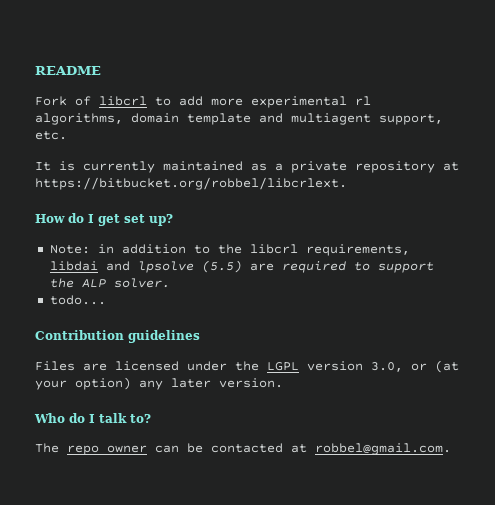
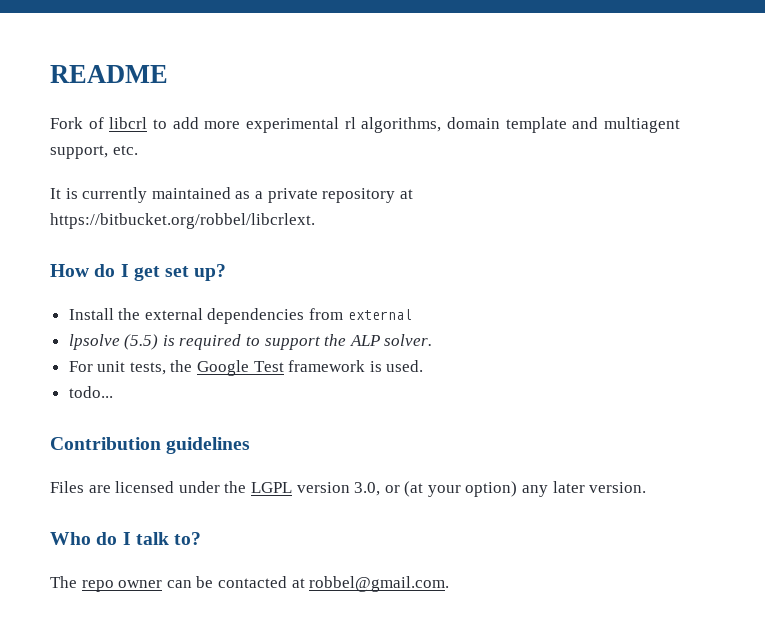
- Note: in addition to the libcrl requirements, libdai and lpsolve (5.5) are required to support the ALP solver.
+ Install the external dependencies from external
+ lpsolve (5.5) is required to support the ALP solver.
+ For unit tests, the Google Test framework is used.

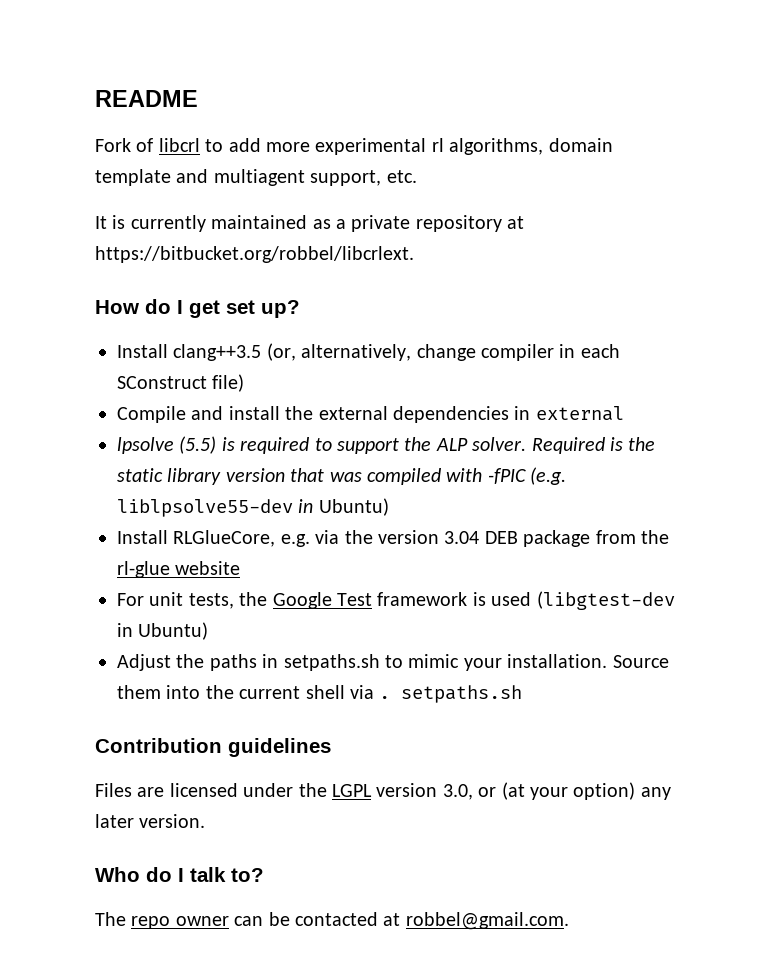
- Install the external dependencies from external
+ Install clang++3.5 (or, alternatively, change compiler in each SConstruct file)
+ Compile and install the external dependencies in external
+ Required is the static library version that was compiled with -fPIC (e.g. liblpsolve55-dev in Ubuntu)
+ Install RLGlueCore, e.g. via the version 3.04 DEB package from the rl-glue website
- For unit tests, the Google Test framework is used.
- todo...
+ For unit tests, the Google Test framework is used (libgtest-dev in Ubuntu)
+ Adjust the paths in setpaths.sh to mimic your installation. Source them into the current shell via . setpaths.sh

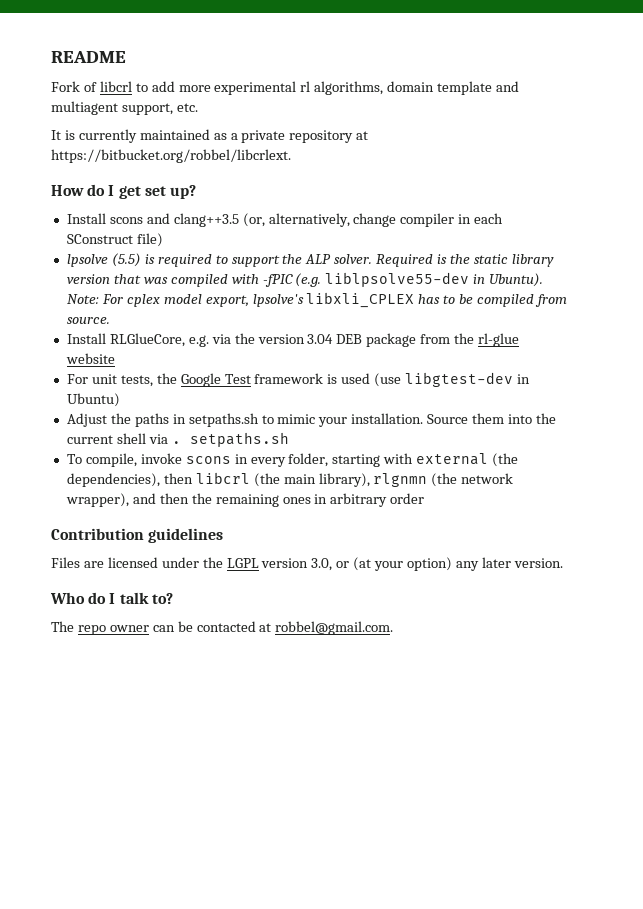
- Install clang++3.5 (or, alternatively, change compiler in each SConstruct file)
+ Install scons and clang++3.5 (or, alternatively, change compiler in each SConstruct file)
- Compile and install the external dependencies in external
- Required is the static library version that was compiled with -fPIC (e.g. liblpsolve55-dev in Ubuntu)
+ Required is the static library version that was compiled with -fPIC (e.g. liblpsolve55-dev in Ubuntu). Note: For cplex model export, lpsolve's libxli_CPLEX has to be compiled from source.
- For unit tests, the Google Test framework is used (libgtest-dev in Ubuntu)
+ For unit tests, the Google Test framework is used (use libgtest-dev in Ubuntu)
+ To compile, invoke scons in every folder, starting with external (the dependencies), then libcrl (the main library), rlgnmn (the network wrapper), and then the remaining ones in arbitrary order

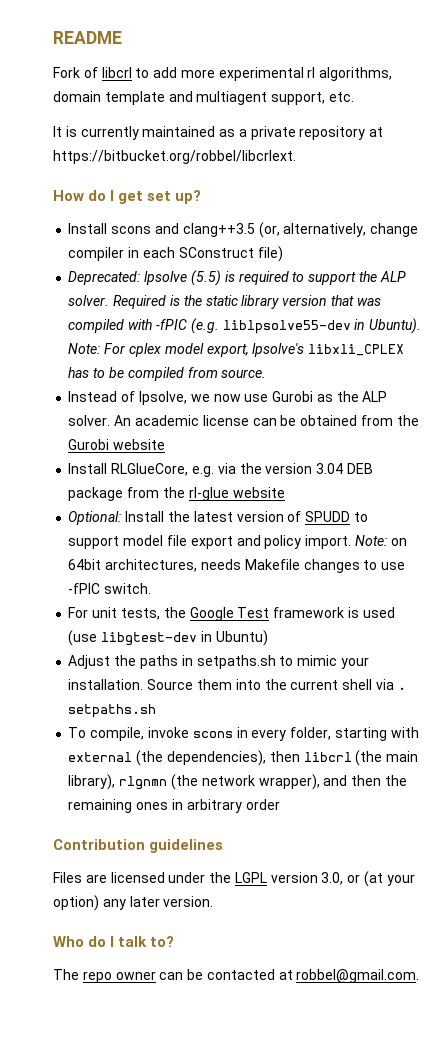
- lpsolve (5.5) is required to support the ALP solver.
+ Deprecated: lpsolve (5.5) is required to support the ALP solver.
+ Instead of lpsolve, we now use Gurobi as the ALP solver. An academic license can be obtained from the Gurobi website
+ Optional: Install the latest version of SPUDD to support model file export and policy import. Note: on 64bit architectures, needs Makefile changes to use -fPIC switch.

